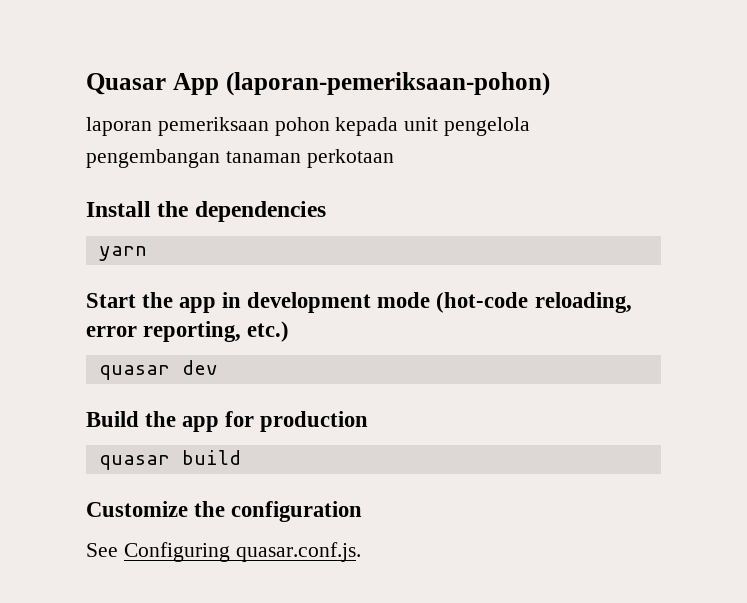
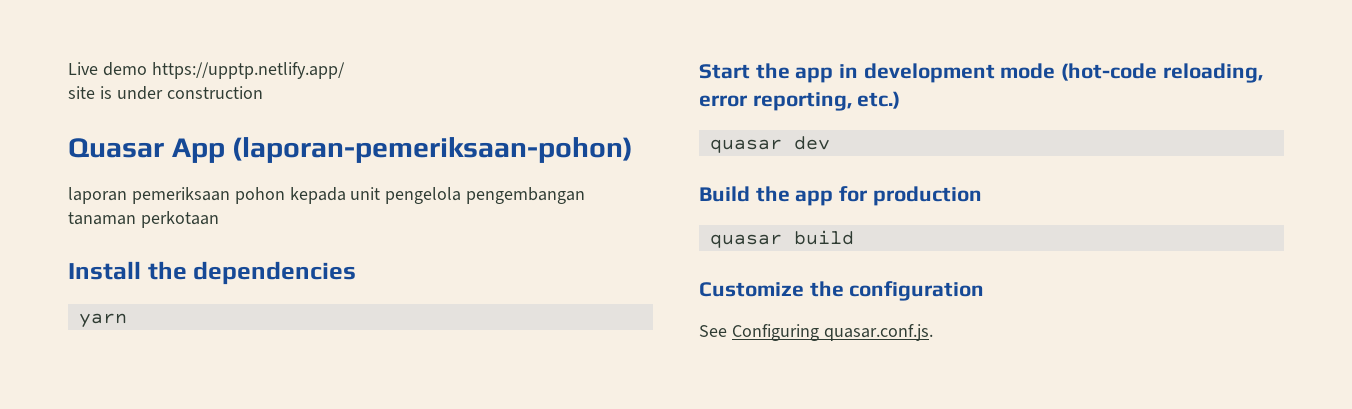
+ Live demo https://upptp.netlify.app/
+ site is under construction

